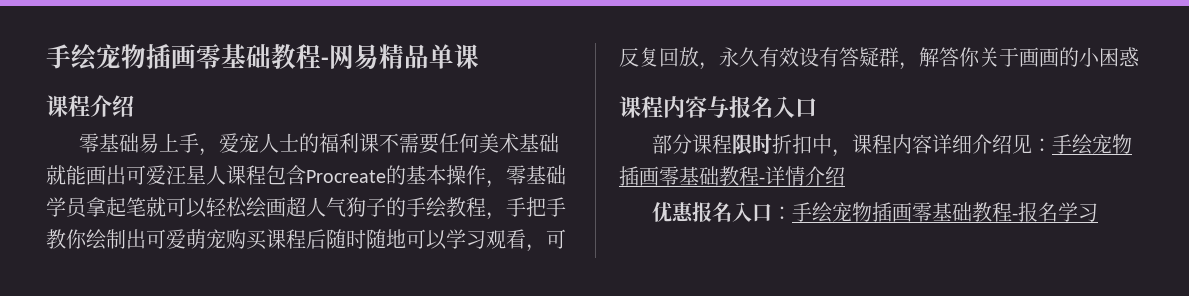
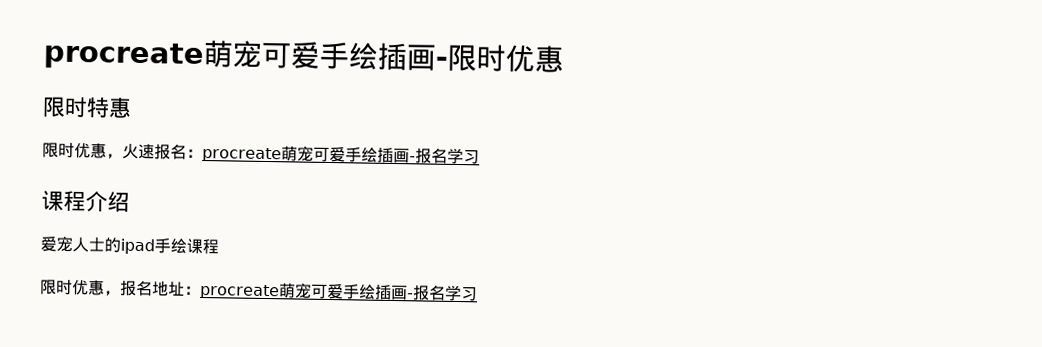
- 手绘宠物插画零基础教程-网易精品单课
+ procreate萌宠可爱手绘插画-限时优惠
+ 限时特惠
+ 限时优惠，火速报名：procreate萌宠可爱手绘插画-报名学习
  课程介绍
- 零基础易上手，爱宠人士的福利课不需要任何美术基础就能画出可爱汪星人课程包含Procreate的基本操作，零基础学员拿起笔就可以轻松绘画超人气狗子的手绘教程，手把手教你绘制出可爱萌宠购买课程后随时随地可以学习观看，可反复回放，永久有效设有答疑群，解答你关于画画的小困惑
- 课程内容与报名入口
- 部分课程限时折扣中，课程内容详细介绍见：手绘宠物插画零基础教程-详情介绍
- 优惠报名入口：手绘宠物插画零基础教程-报名学习
+ 爱宠人士的ipad手绘课程
+ 限时优惠，报名地址：procreate萌宠可爱手绘插画-报名学习

